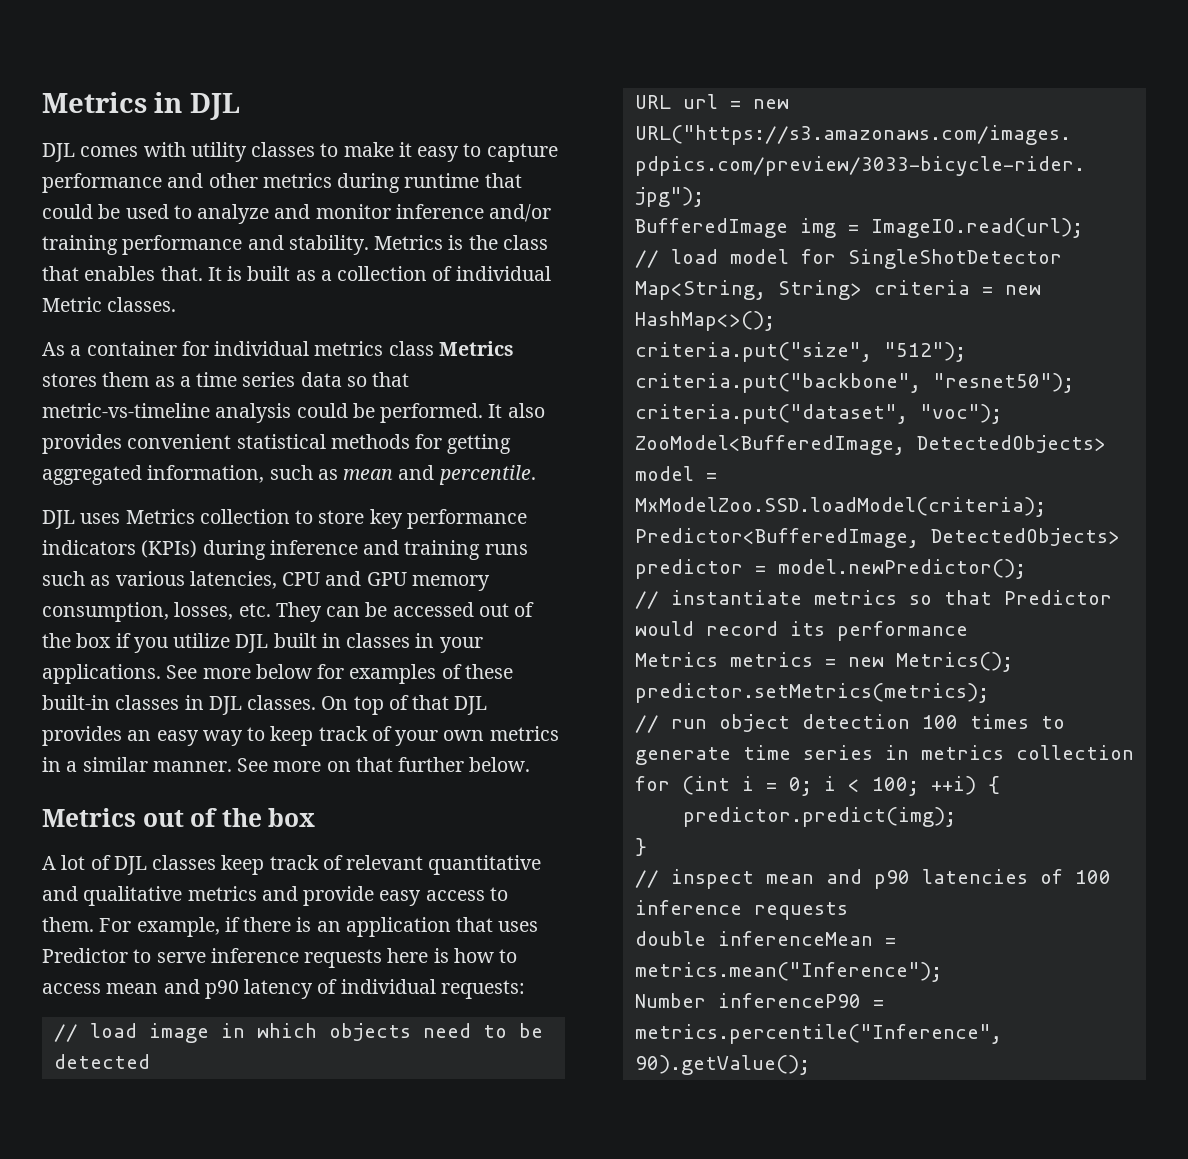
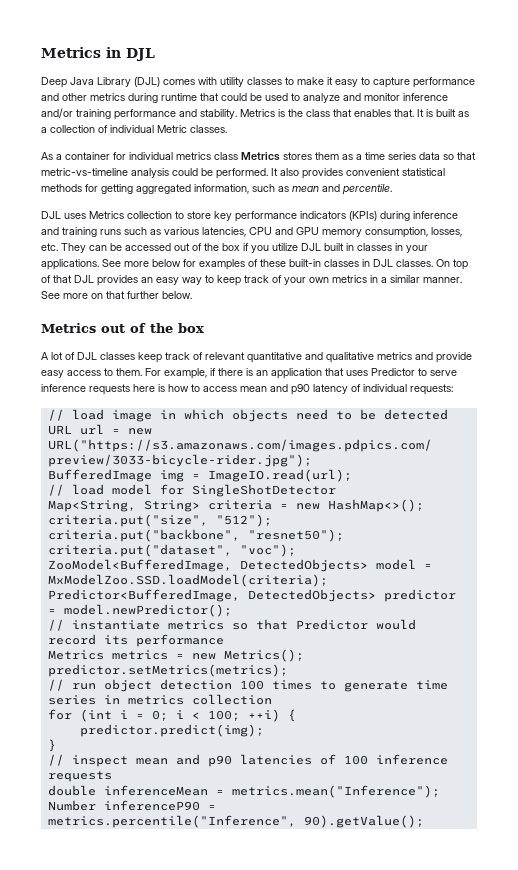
- DJL comes with utility classes to make it easy to capture performance and other metrics during runtime that could be used to analyze and monitor inference and/or training performance and stability.
+ Deep Java Library (DJL) comes with utility classes to make it easy to capture performance and other metrics during runtime that could be used to analyze and monitor inference and/or training performance and stability.

